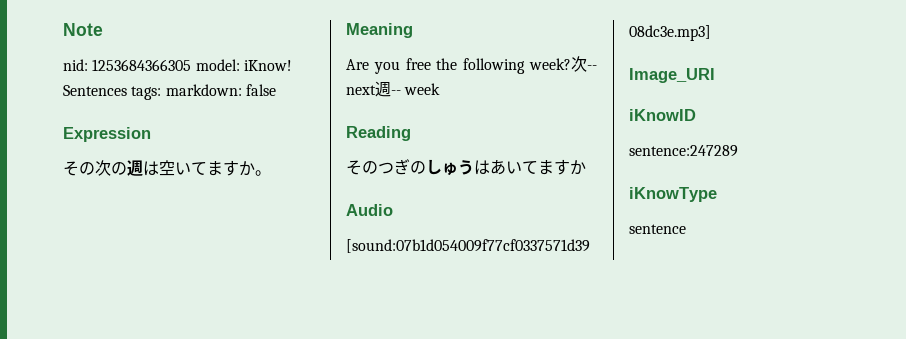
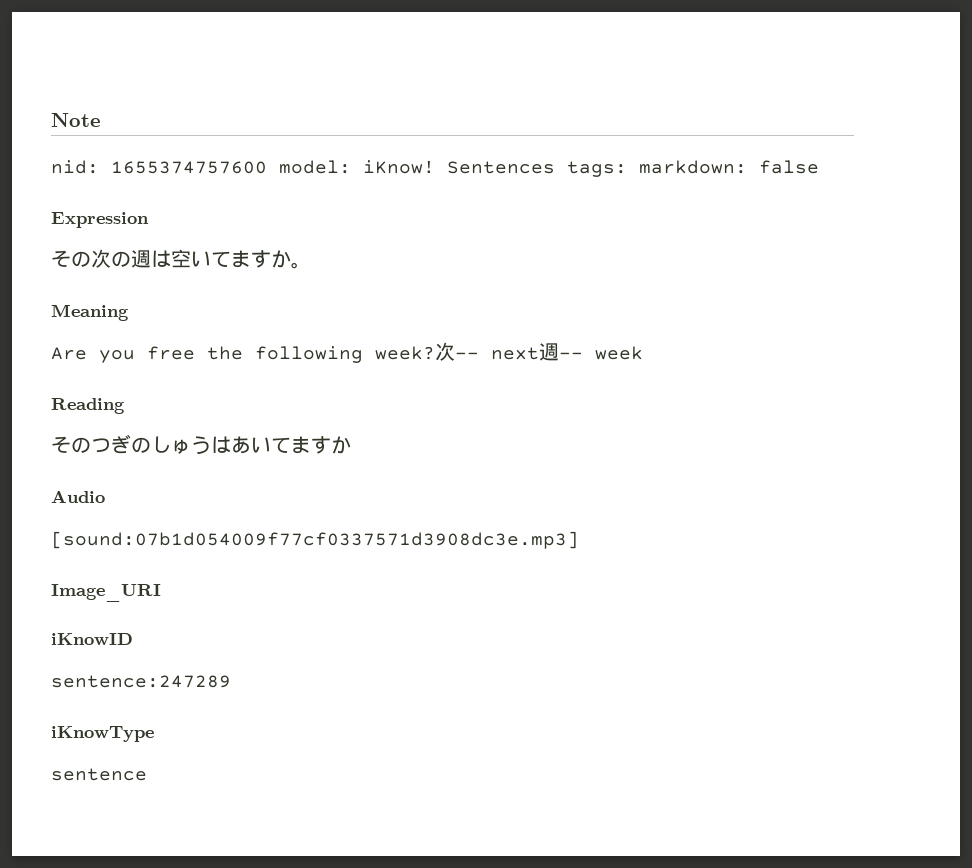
- nid: 1253684366305 model: iKnow!
+ nid: 1655374757600 model: iKnow!

